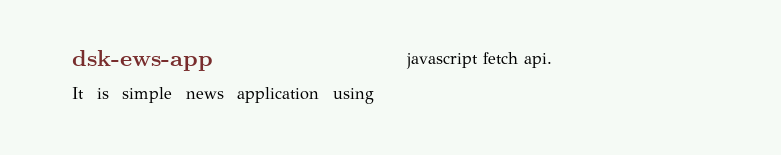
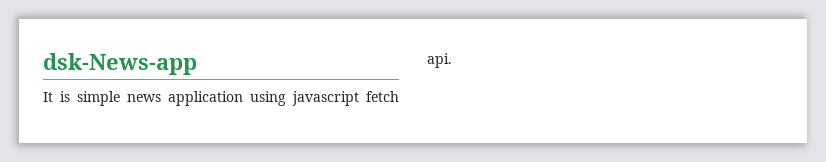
- dsk-ews-app
+ dsk-News-app

